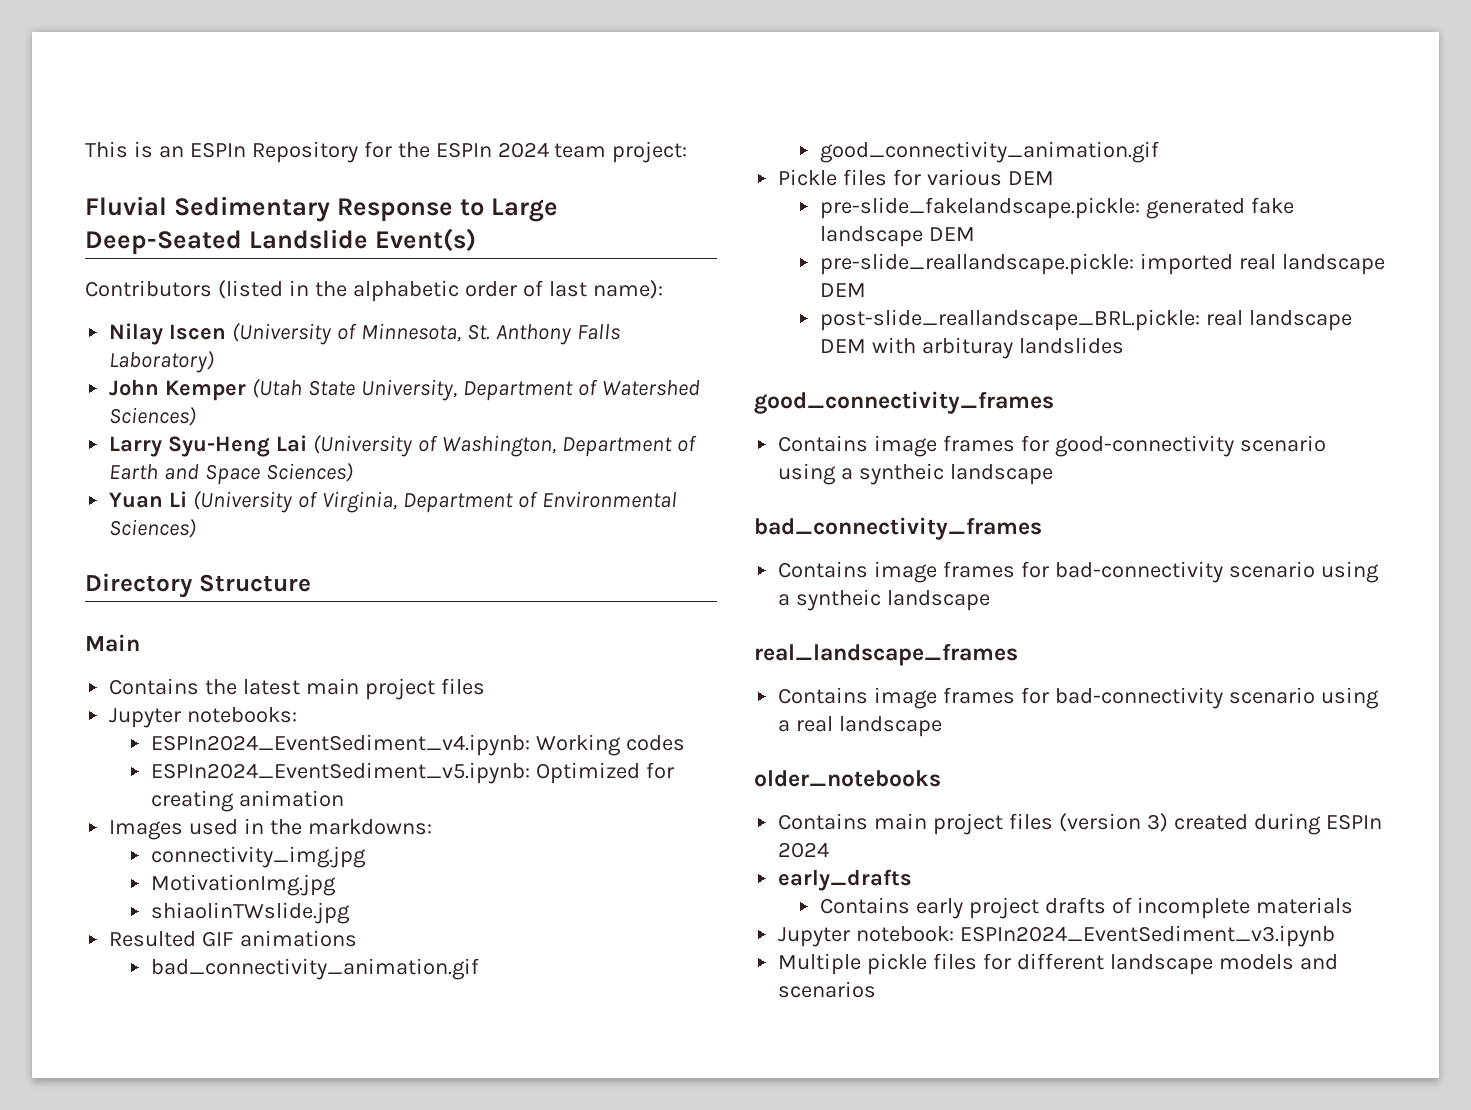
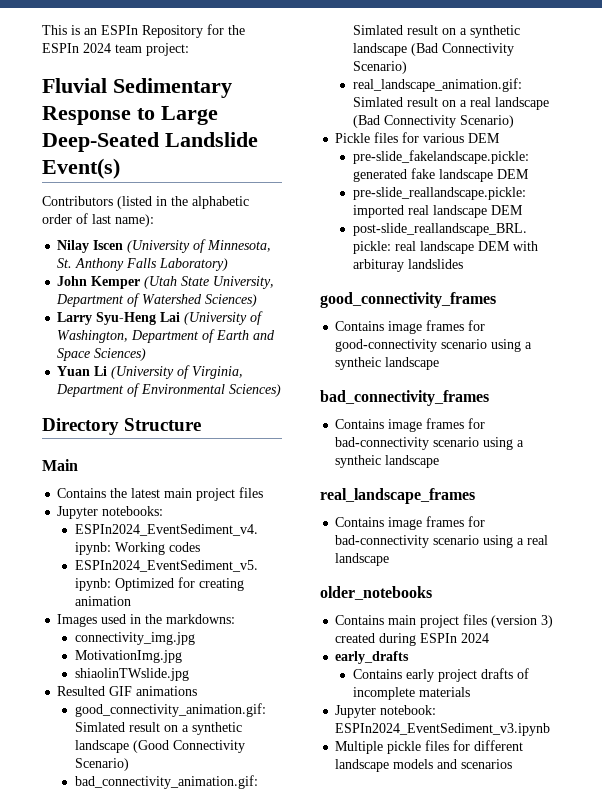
- bad_connectivity_animation.gif
- good_connectivity_animation.gif
+ good_connectivity_animation.gif: Simlated result on a synthetic landscape (Good Connectivity Scenario)
+ bad_connectivity_animation.gif: Simlated result on a synthetic landscape (Bad Connectivity Scenario)
+ real_landscape_animation.gif: Simlated result on a real landscape (Bad Connectivity Scenario)

